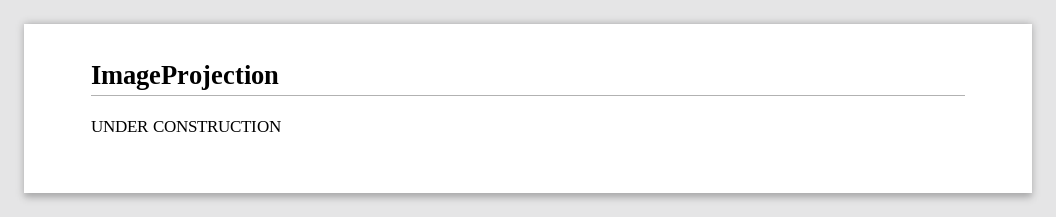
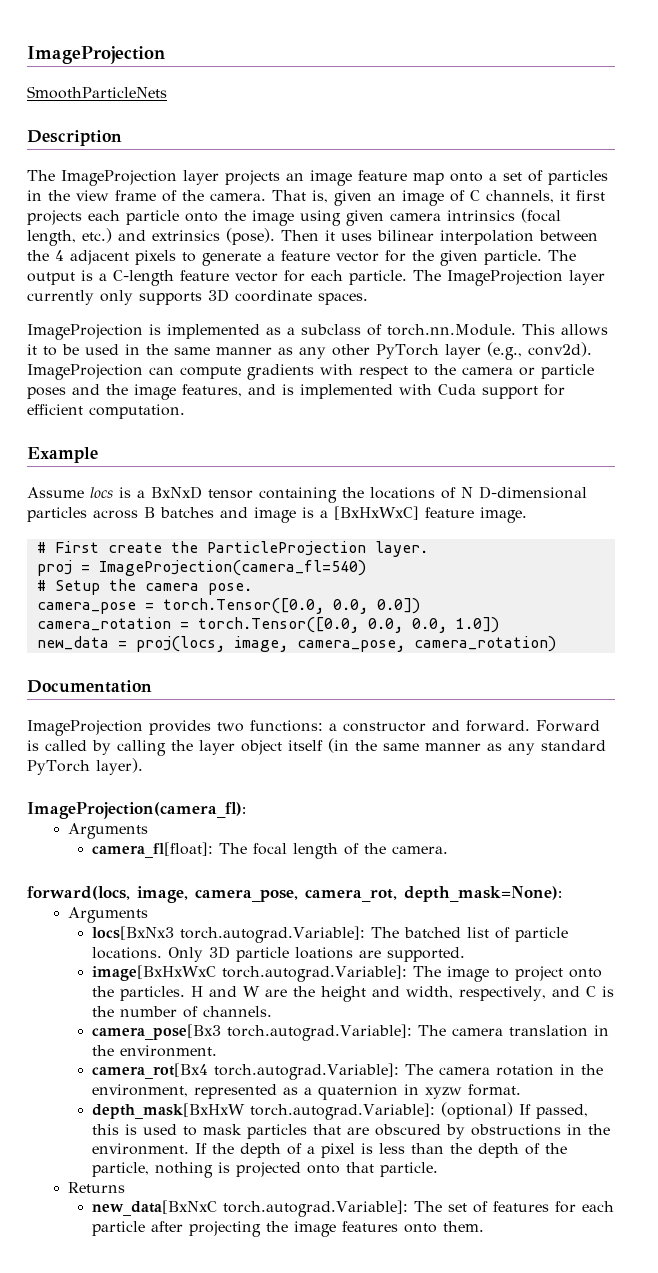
- UNDER CONSTRUCTION
+ SmoothParticleNets
+ Description
+ The ImageProjection layer projects an image feature map onto a set of particles in the view frame of the camera. That is, given an image of C channels, it first projects each particle onto the image using given camera intrinsics (focal length, etc.) and extrinsics (pose). Then it uses bilinear interpolation between the 4 adjacent pixels to generate a feature vector for the given particle. The output is a C-length feature vector for each particle. The ImageProjection layer currently only supports 3D coordinate spaces.
+ ImageProjection is implemented as a subclass of torch.nn.Module. This allows it to be used in the same manner as any other PyTorch layer (e.g., conv2d). ImageProjection can compute gradients with respect to the camera or particle poses and the image features, and is implemented with Cuda support for efficient computation.
+ Example
+ Assume locs is a BxNxD tensor containing the locations of N D-dimensional particles across B batches and image is a [BxHxWxC] feature image.
+ # First create the ParticleProjection layer.
+ proj = ImageProjection(camera_fl=540)
+ # Setup the camera pose.
+ camera_pose = torch.Tensor([0.0, 0.0, 0.0])
+ camera_rotation = torch.Tensor([0.0, 0.0, 0.0, 1.0])
+ new_data = proj(locs, image, camera_pose, camera_rotation)
+ Documentation
+ ImageProjection provides two functions: a constructor and forward. Forward is called by calling the layer object itself (in the same manner as any standard PyTorch layer).
+ ImageProjection(camera_fl):
+ Arguments
+ camera_fl[float]: The focal length of the camera.
+ forward(locs, image, camera_pose, camera_rot, depth_mask=None):
+ Arguments
+ locs[BxNx3 torch.autograd.Variable]: The batched list of particle locations. Only 3D particle loations are supported.
+ image[BxHxWxC torch.autograd.Variable]: The image to project onto the particles. H and W are the height and width, respectively, and C is the number of channels.
+ camera_pose[Bx3 torch.autograd.Variable]: The camera translation in the environment.
+ camera_rot[Bx4 torch.autograd.Variable]: The camera rotation in the environment, represented as a quaternion in xyzw format.
+ depth_mask[BxHxW torch.autograd.Variable]: (optional) If passed, this is used to mask particles that are obscured by obstructions in the environment. If the depth of a pixel is less than the depth of the particle, nothing is projected onto that particle.
+ Returns
+ new_data[BxNxC torch.autograd.Variable]: The set of features for each particle after projecting the image features onto them.

